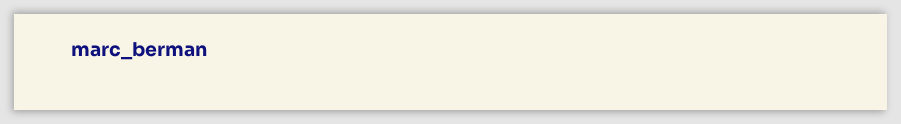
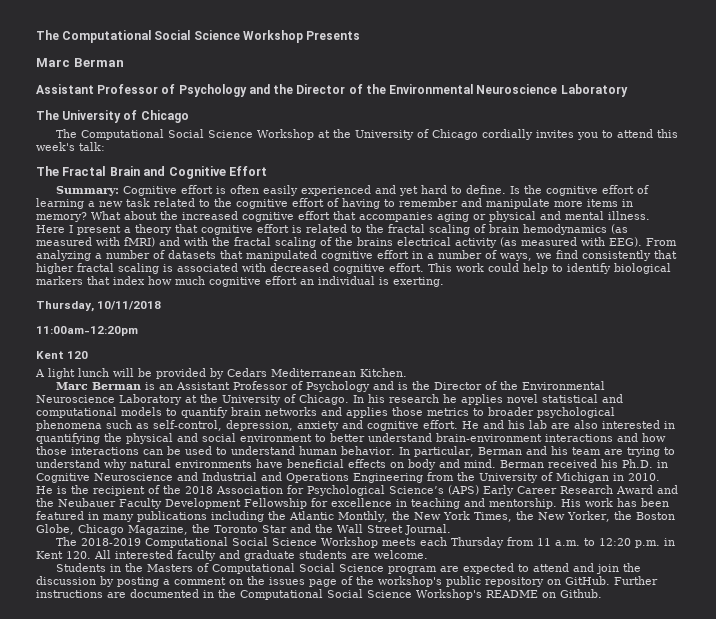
- marc_berman
+ The Computational Social Science Workshop Presents
+ Marc Berman
+ Assistant Professor of Psychology and the Director of the Environmental Neuroscience Laboratory
+ The University of Chicago
+ The Computational Social Science Workshop at the University of Chicago cordially invites you to attend this week's talk:
+ The Fractal Brain and Cognitive Effort
+ Summary: Cognitive effort is often easily experienced and yet hard to define. Is the cognitive effort of learning a new task related to the cognitive effort of having to remember and manipulate more items in memory? What about the increased cognitive effort that accompanies aging or physical and mental illness. Here I present a theory that cognitive effort is related to the fractal scaling of brain hemodynamics (as measured with fMRI) and with the fractal scaling of the brains electrical activity (as measured with EEG). From analyzing a number of datasets that manipulated cognitive effort in a number of ways, we find consistently that higher fractal scaling is associated with decreased cognitive effort. This work could help to identify biological markers that index how much cognitive effort an individual is exerting.
+ Thursday, 10/11/2018
+ 11:00am-12:20pm
+ Kent 120
+ A light lunch will be provided by Cedars Mediterranean Kitchen.
+ Marc Berman is an Assistant Professor of Psychology and is the Director of the Environmental Neuroscience Laboratory at the University of Chicago. In his research he applies novel statistical and computational models to quantify brain networks and applies those metrics to broader psychological phenomena such as self-control, depression, anxiety and cognitive effort. He and his lab are also interested in quantifying the physical and social environment to better understand brain-environment interactions and how those interactions can be used to understand human behavior. In particular, Berman and his team are trying to understand why natural environments have beneficial effects on body and mind. Berman received his Ph.D. in Cognitive Neuroscience and Industrial and Operations Engineering from the University of Michigan in 2010. He is the recipient of the 2018 Association for Psychological Science’s (APS) Early Career Research Award and the Neubauer Faculty Development Fellowship for excellence in teaching and mentorship. His work has been featured in many publications including the Atlantic Monthly, the New York Times, the New Yorker, the Boston Globe, Chicago Magazine, the Toronto Star and the Wall Street Journal.
+ The 2018-2019 Computational Social Science Workshop meets each Thursday from 11 a.m. to 12:20 p.m. in Kent 120. All interested faculty and graduate students are welcome.
+ Students in the Masters of Computational Social Science program are expected to attend and join the discussion by posting a comment on the issues page of the workshop's public repository on GitHub. Further instructions are documented in the Computational Social Science Workshop's README on Github.

